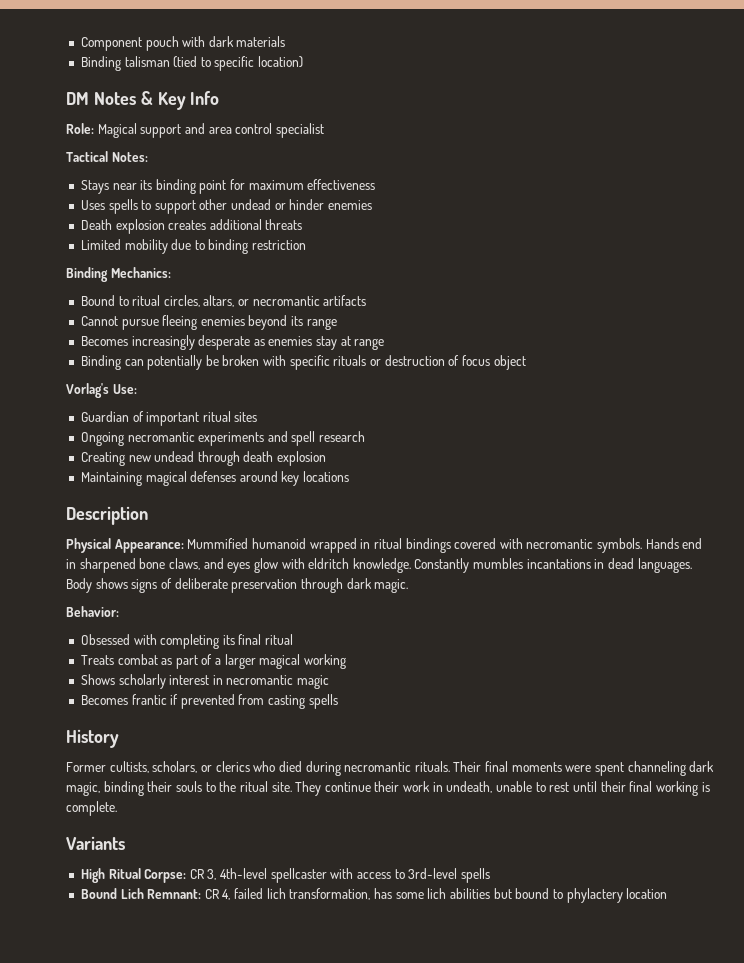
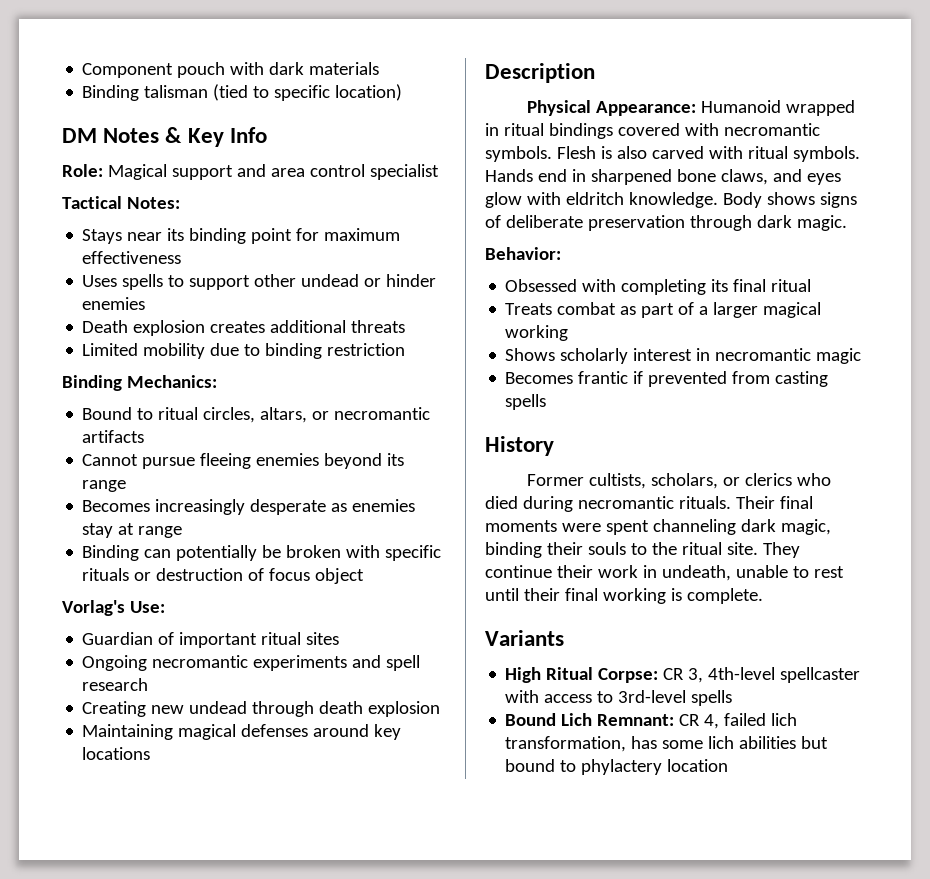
- Physical Appearance: Mummified humanoid wrapped in ritual bindings covered with necromantic symbols.
+ Physical Appearance: Humanoid wrapped in ritual bindings covered with necromantic symbols.
+ Flesh is also carved with ritual symbols.
- Constantly mumbles incantations in dead languages.

